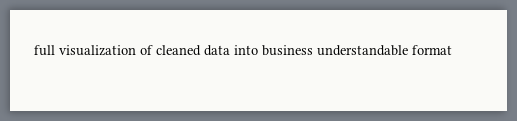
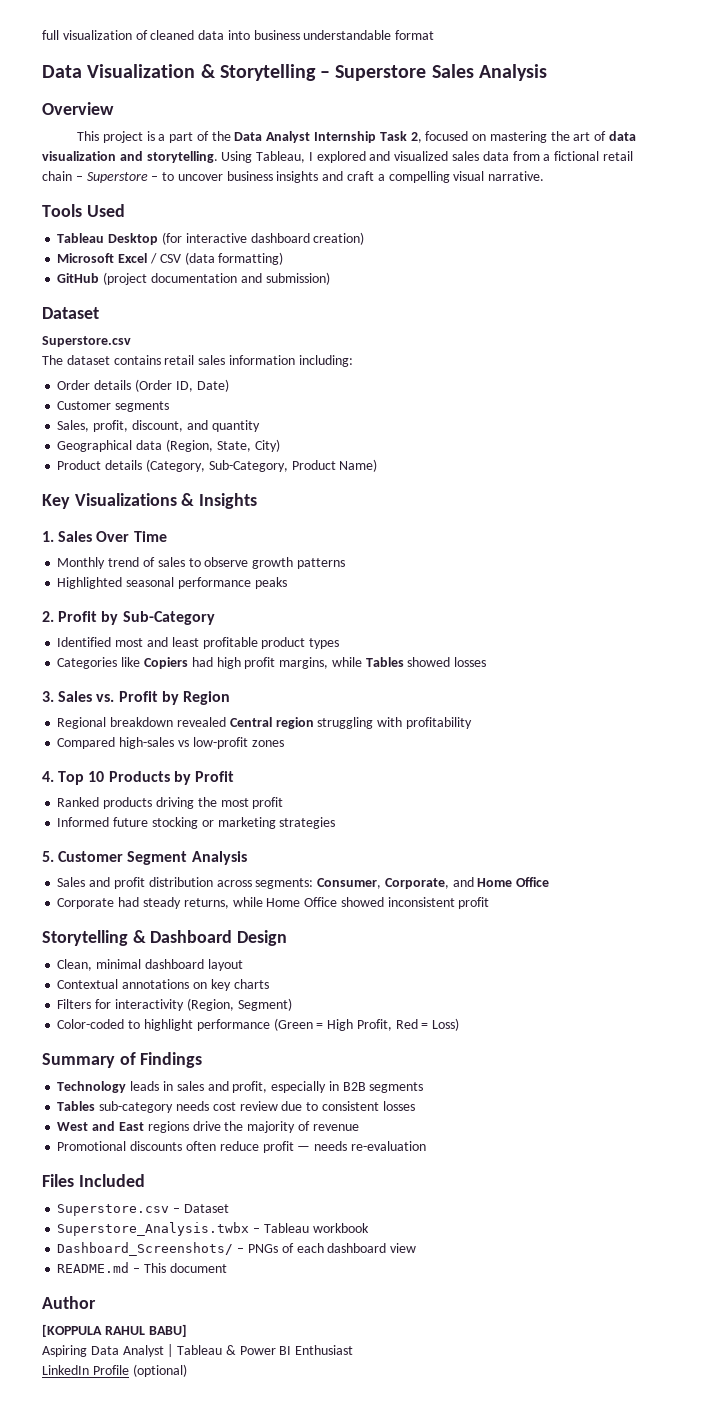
+ Data Visualization & Storytelling – Superstore Sales Analysis
+ Overview
+ This project is a part of the Data Analyst Internship Task 2, focused on mastering the art of data visualization and storytelling. Using Tableau, I explored and visualized sales data from a fictional retail chain – Superstore – to uncover business insights and craft a compelling visual narrative.
+ Tools Used
+ Tableau Desktop (for interactive dashboard creation)
+ Microsoft Excel / CSV (data formatting)
+ GitHub (project documentation and submission)
+ Dataset
+ Superstore.csv
+ The dataset contains retail sales information including:
+ Order details (Order ID, Date)
+ Customer segments
+ Sales, profit, discount, and quantity
+ Geographical data (Region, State, City)
+ Product details (Category, Sub-Category, Product Name)
+ Key Visualizations & Insights
+ 1. Sales Over Time
+ Monthly trend of sales to observe growth patterns
+ Highlighted seasonal performance peaks
+ 2. Profit by Sub-Category
+ Identified most and least profitable product types
+ Categories like Copiers had high profit margins, while Tables showed losses
+ 3. Sales vs. Profit by Region
+ Regional breakdown revealed Central region struggling with profitability
+ Compared high-sales vs low-profit zones
+ 4. Top 10 Products by Profit
+ Ranked products driving the most profit
+ Informed future stocking or marketing strategies
+ 5. Customer Segment Analysis
+ Sales and profit distribution across segments: Consumer, Corporate, and Home Office
+ Corporate had steady returns, while Home Office showed inconsistent profit
+ Storytelling & Dashboard Design
+ Clean, minimal dashboard layout
+ Contextual annotations on key charts
+ Filters for interactivity (Region, Segment)
+ Color-coded to highlight performance (Green = High Profit, Red = Loss)
+ Summary of Findings
+ Technology leads in sales and profit, especially in B2B segments
+ Tables sub-category needs cost review due to consistent losses
+ West and East regions drive the majority of revenue
+ Promotional discounts often reduce profit — needs re-evaluation
+ Files Included
+ Superstore.csv – Dataset
+ Superstore_Analysis.twbx – Tableau workbook
+ Dashboard_Screenshots/ – PNGs of each dashboard view
+ README.md – This document
+ Author
+ [KOPPULA RAHUL BABU]
+ Aspiring Data Analyst | Tableau & Power BI Enthusiast
+ LinkedIn Profile (optional)

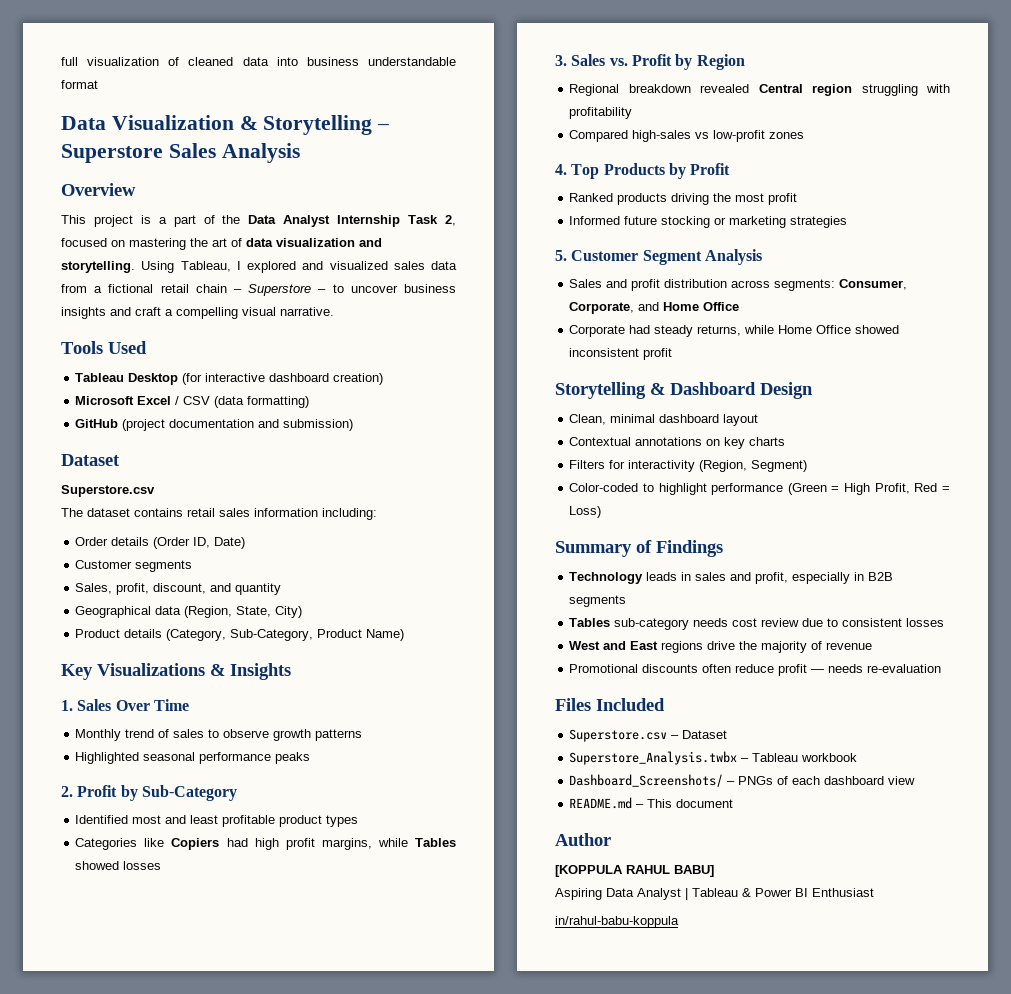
- 4. Top 10 Products by Profit
+ 4. Top Products by Profit
- LinkedIn Profile (optional)
+ in/rahul-babu-koppula

